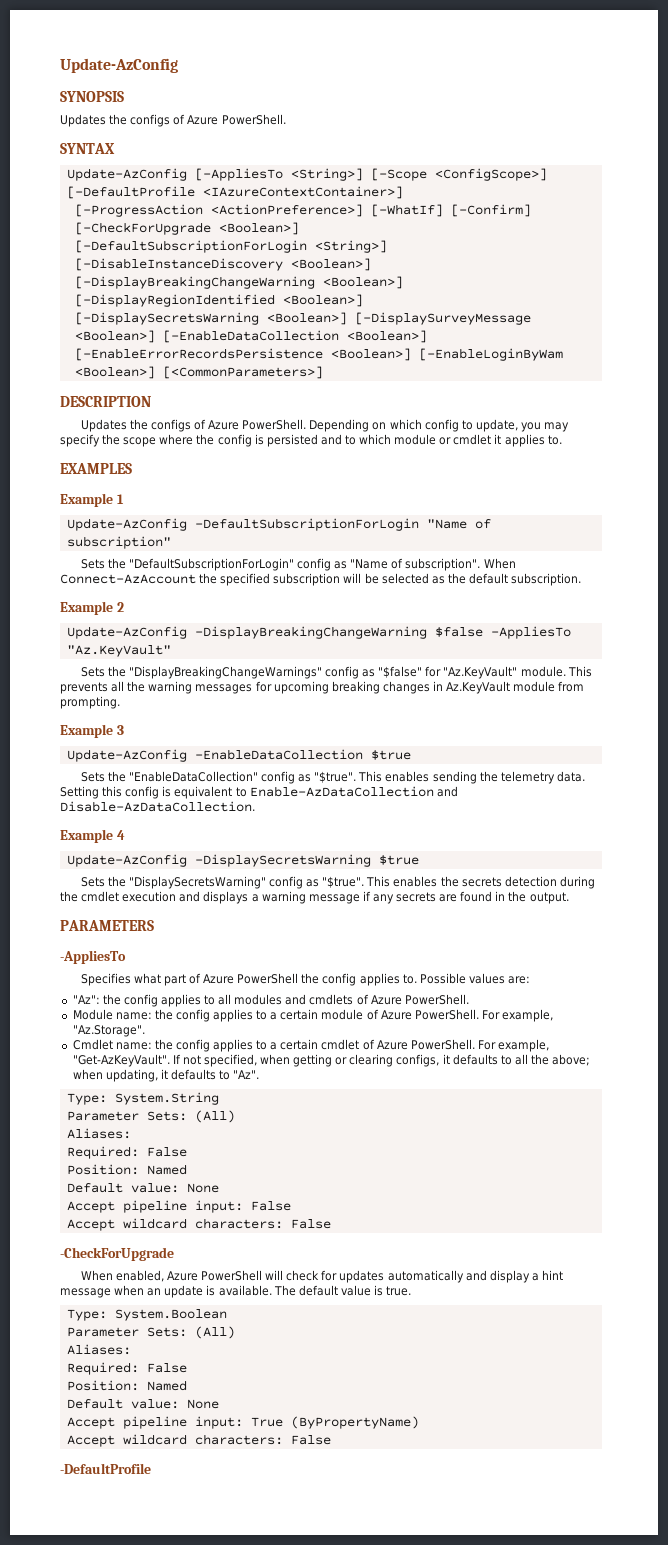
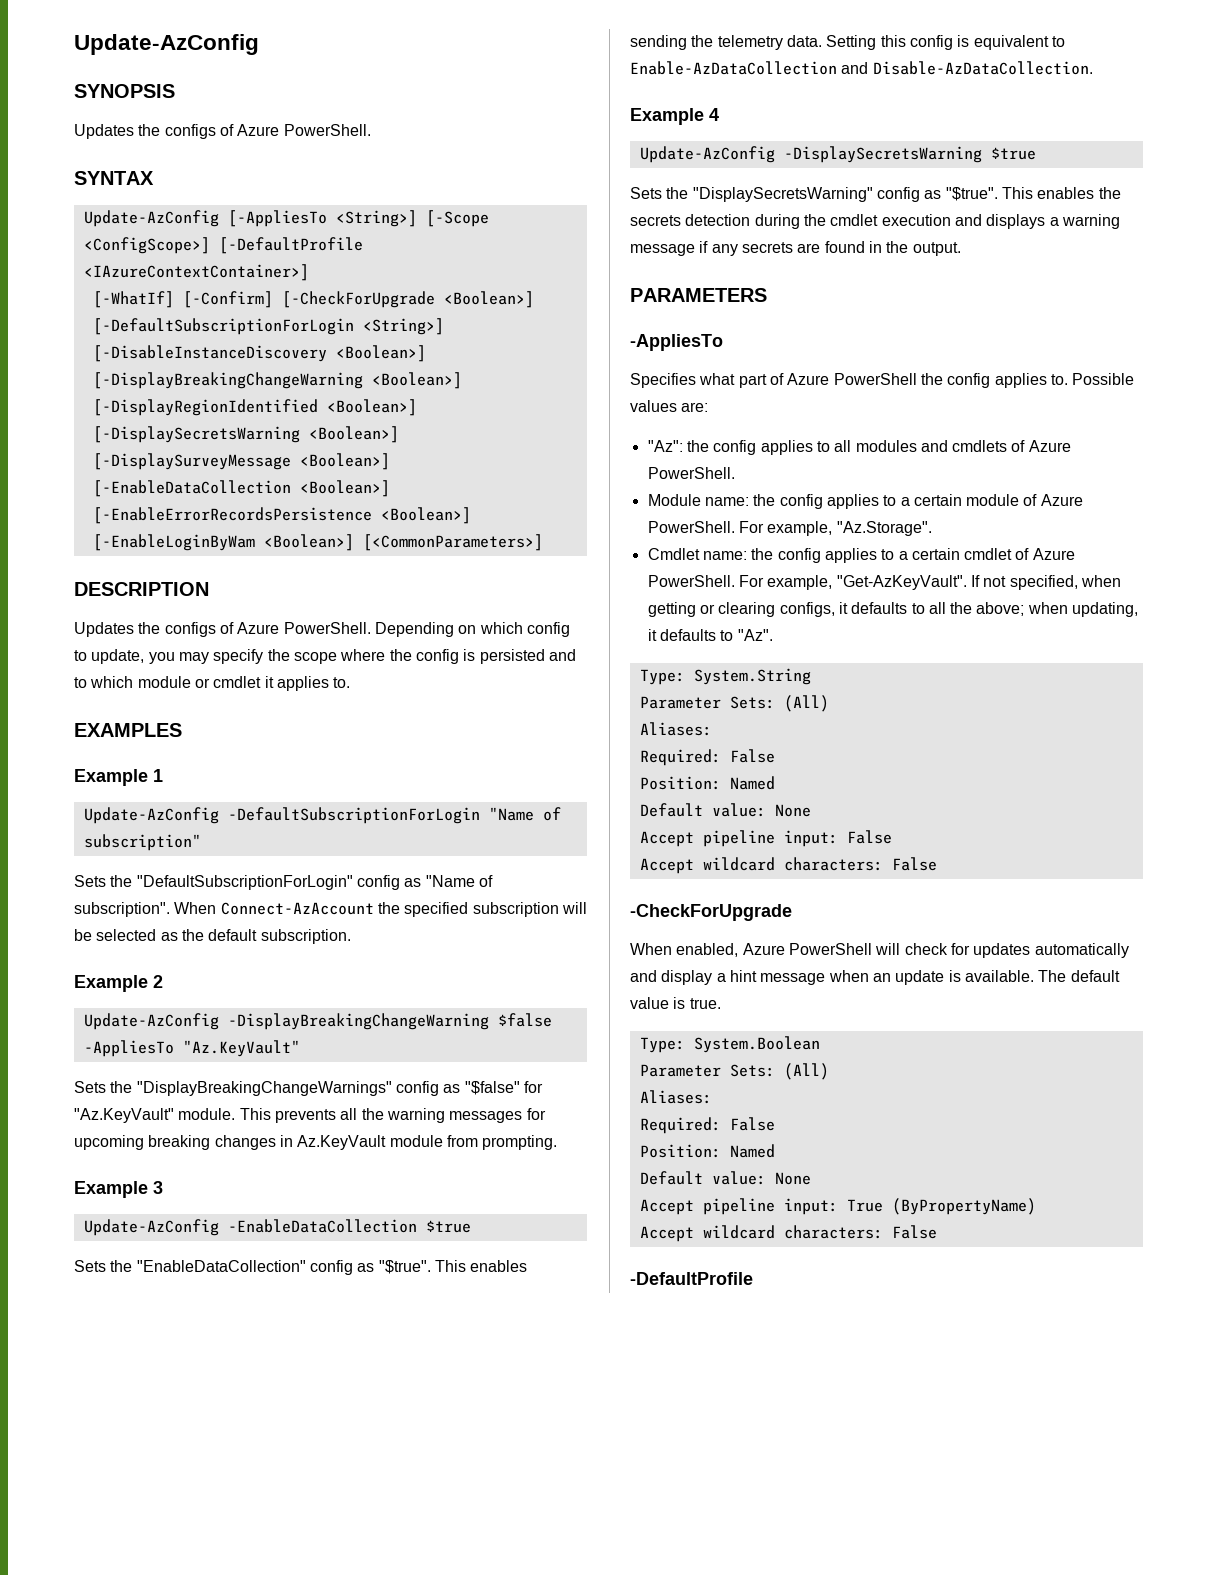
- [-ProgressAction <ActionPreference>] [-WhatIf] [-Confirm] [-CheckForUpgrade <Boolean>]
+ [-WhatIf] [-Confirm] [-CheckForUpgrade <Boolean>]

